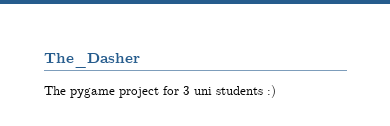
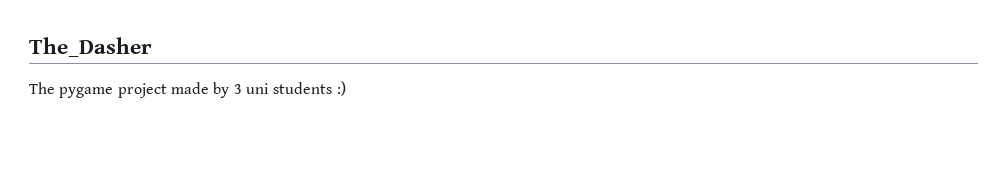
- The pygame project for 3 uni students :)
+ The pygame project made by 3 uni students :)

